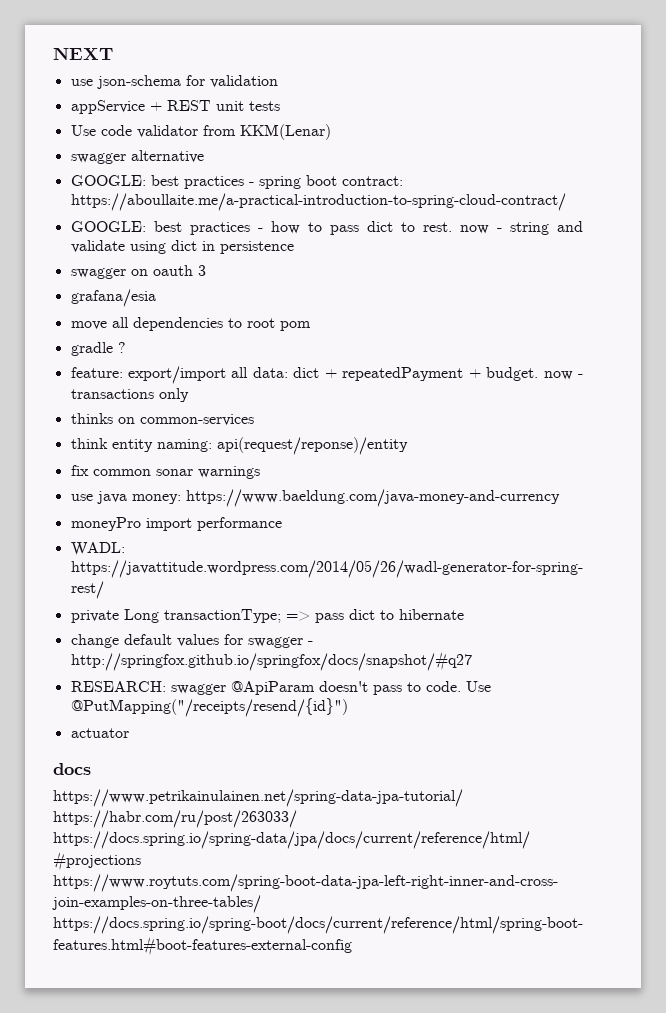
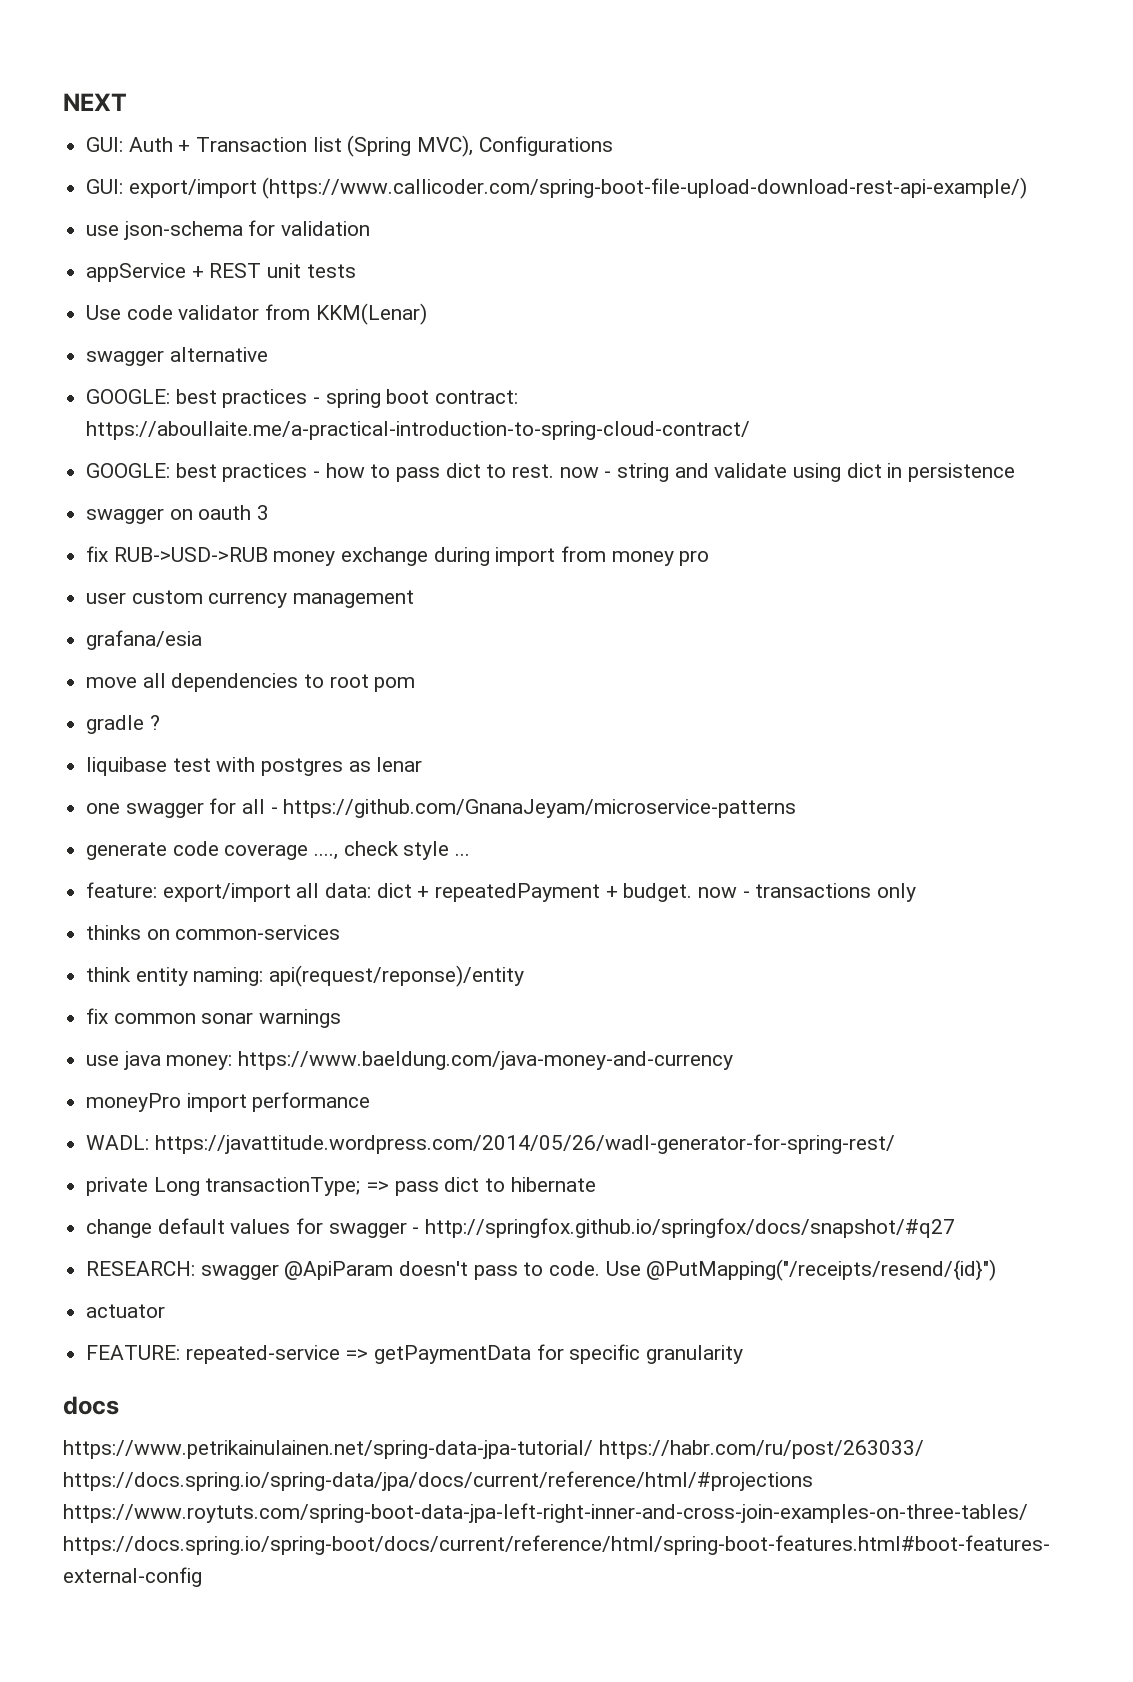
+ GUI: Auth + Transaction list (Spring MVC), Configurations
+ GUI: export/import (https://www.callicoder.com/spring-boot-file-upload-download-rest-api-example/)
+ fix RUB->USD->RUB money exchange during import from money pro
+ user custom currency management
+ liquibase test with postgres as lenar
+ one swagger for all - https://github.com/GnanaJeyam/microservice-patterns
+ generate code coverage ...., check style ...
+ FEATURE: repeated-service => getPaymentData for specific granularity

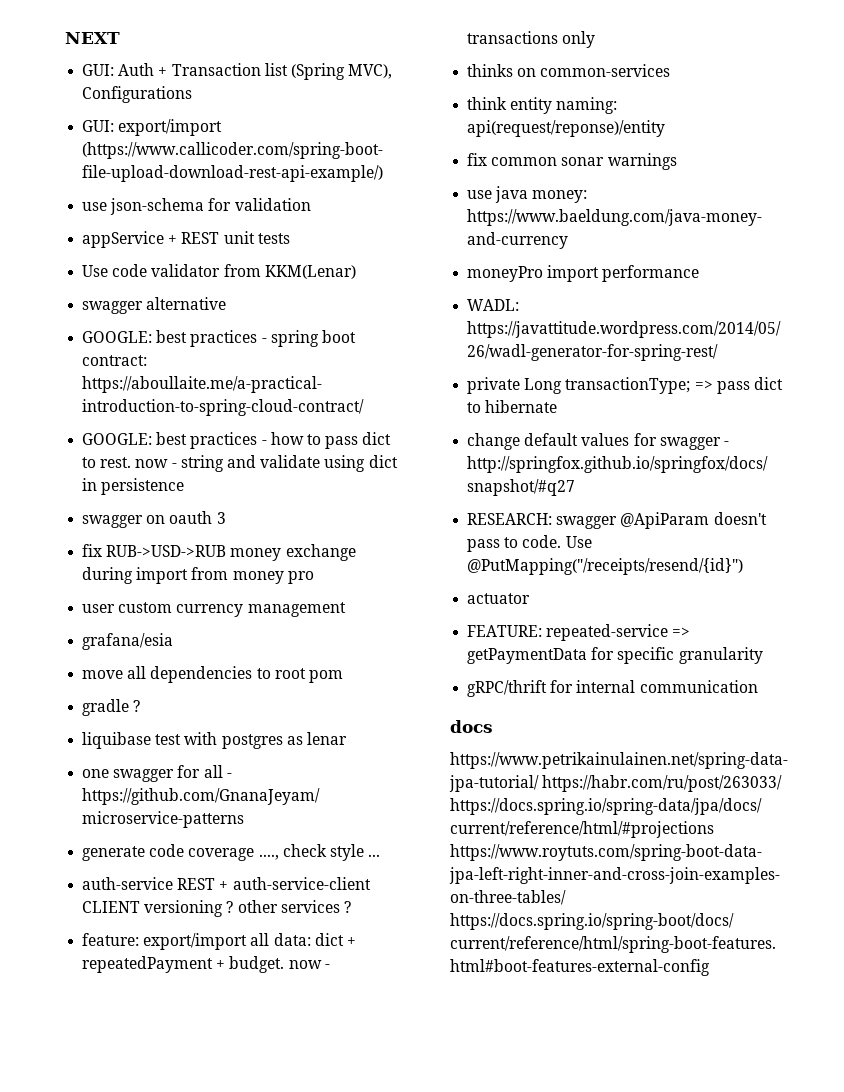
+ auth-service REST + auth-service-client CLIENT versioning ? other services ?
+ gRPC/thrift for internal communication

